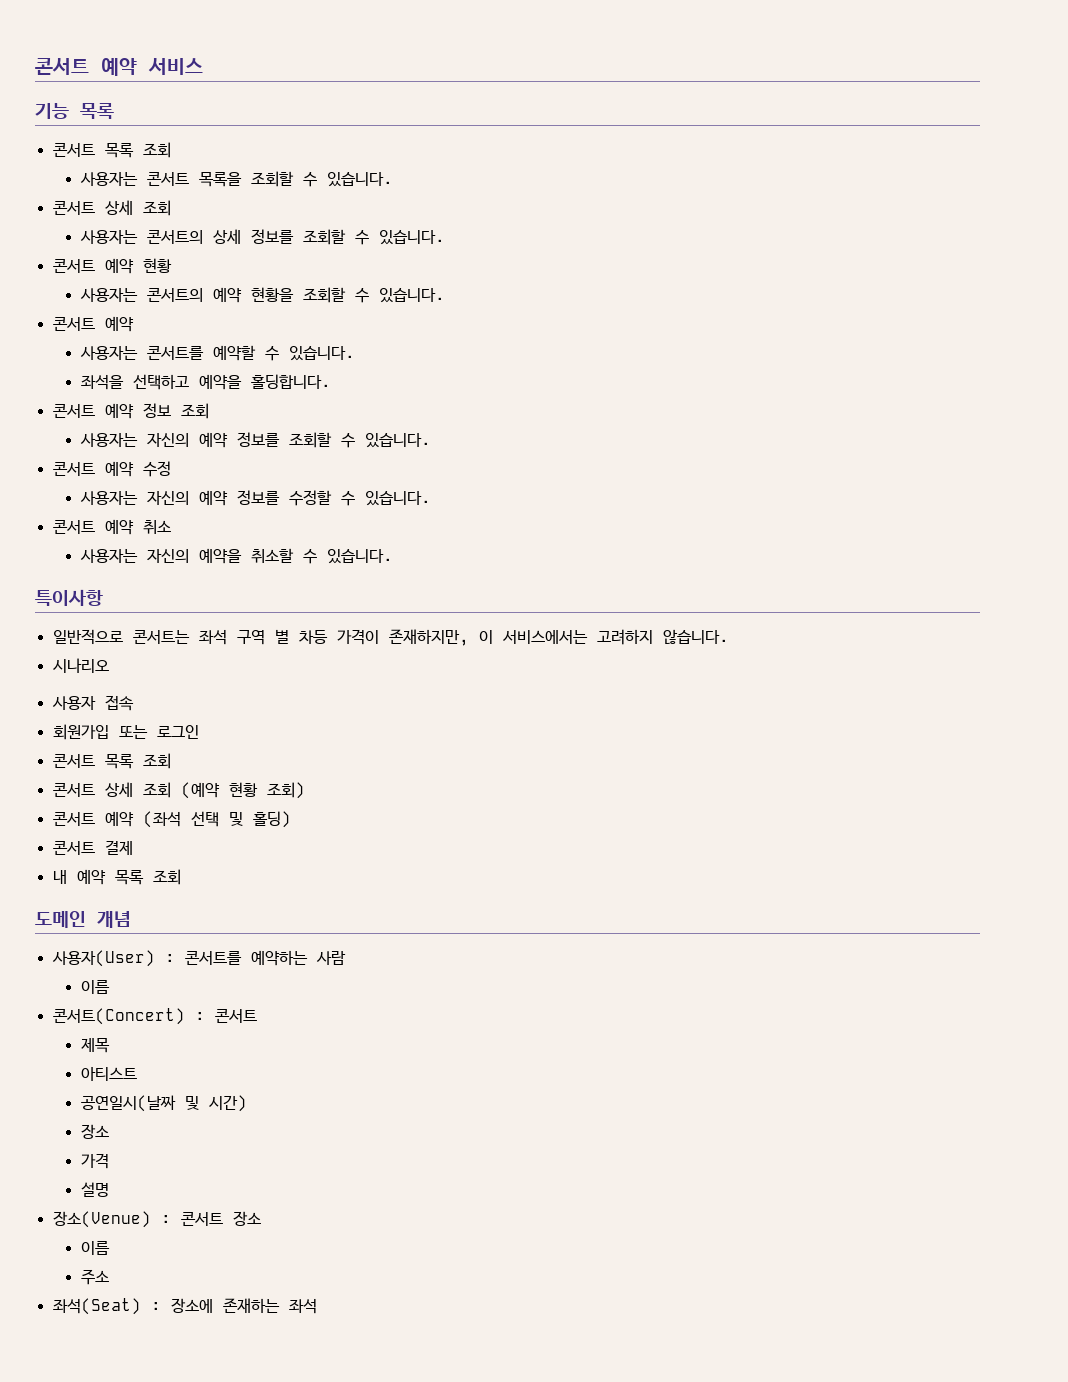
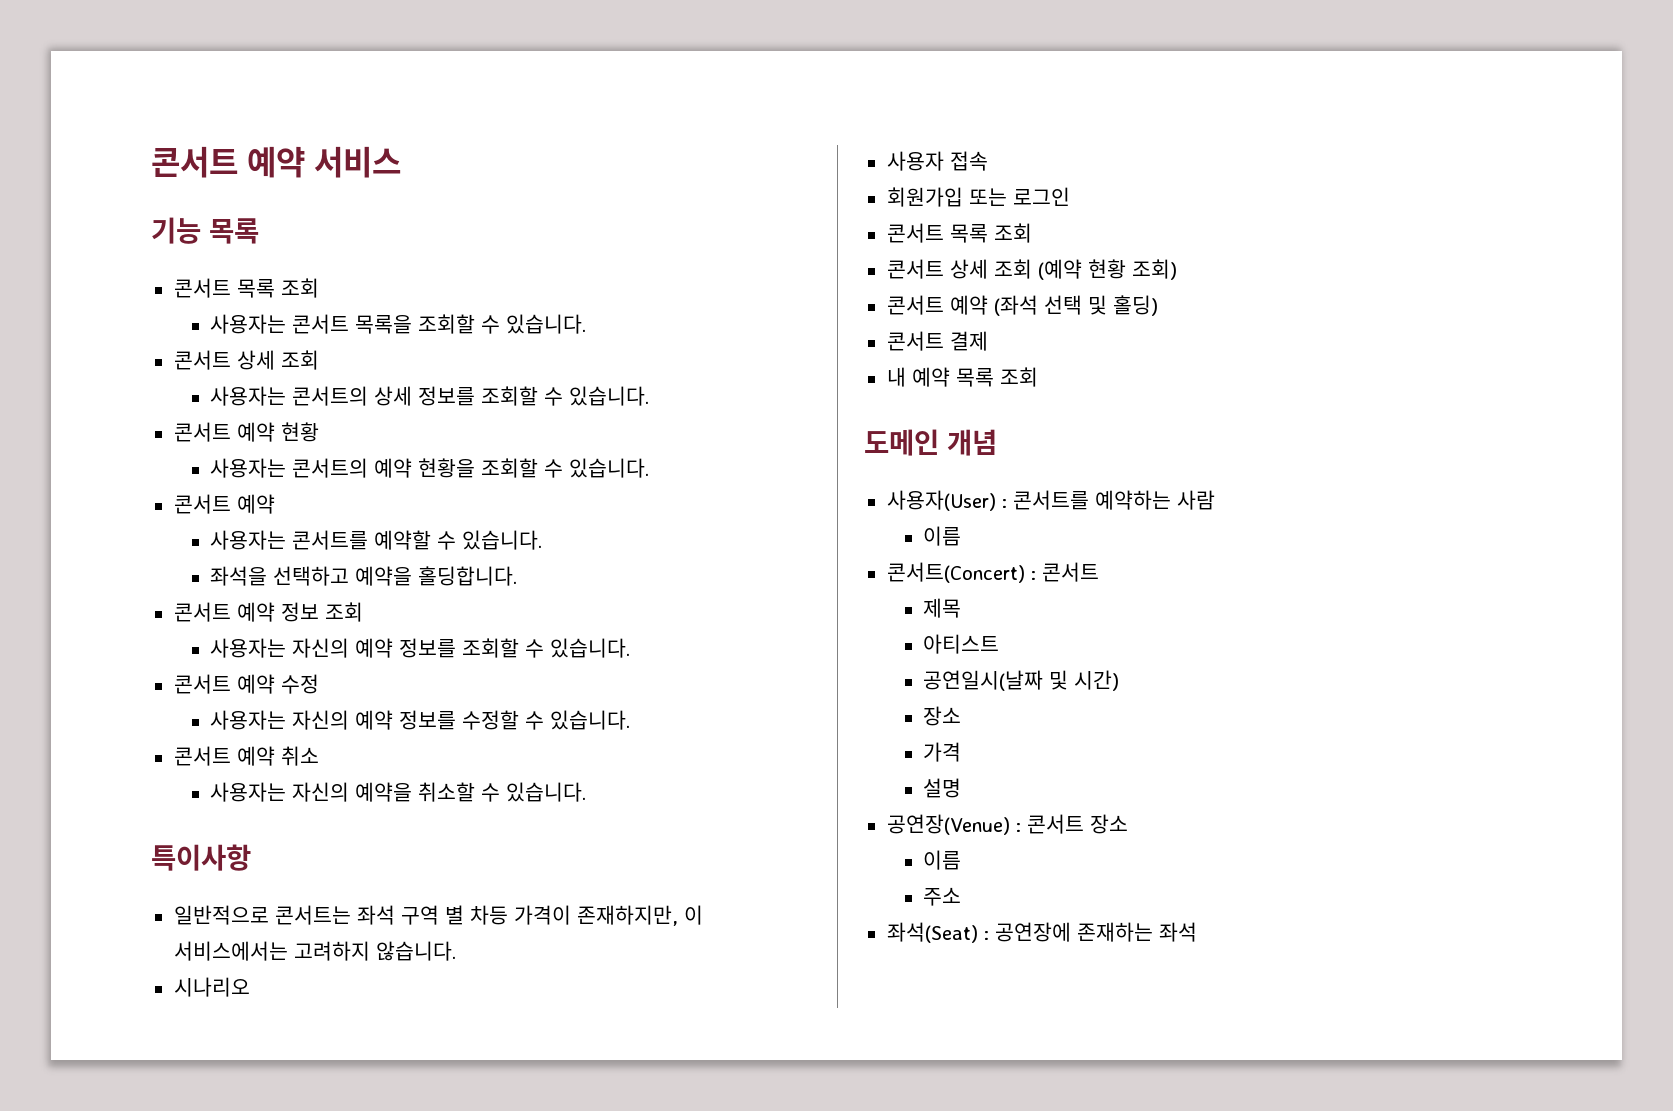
- 장소(Venue) : 콘서트 장소
+ 공연장(Venue) : 콘서트 장소
- 좌석(Seat) : 장소에 존재하는 좌석
+ 좌석(Seat) : 공연장에 존재하는 좌석

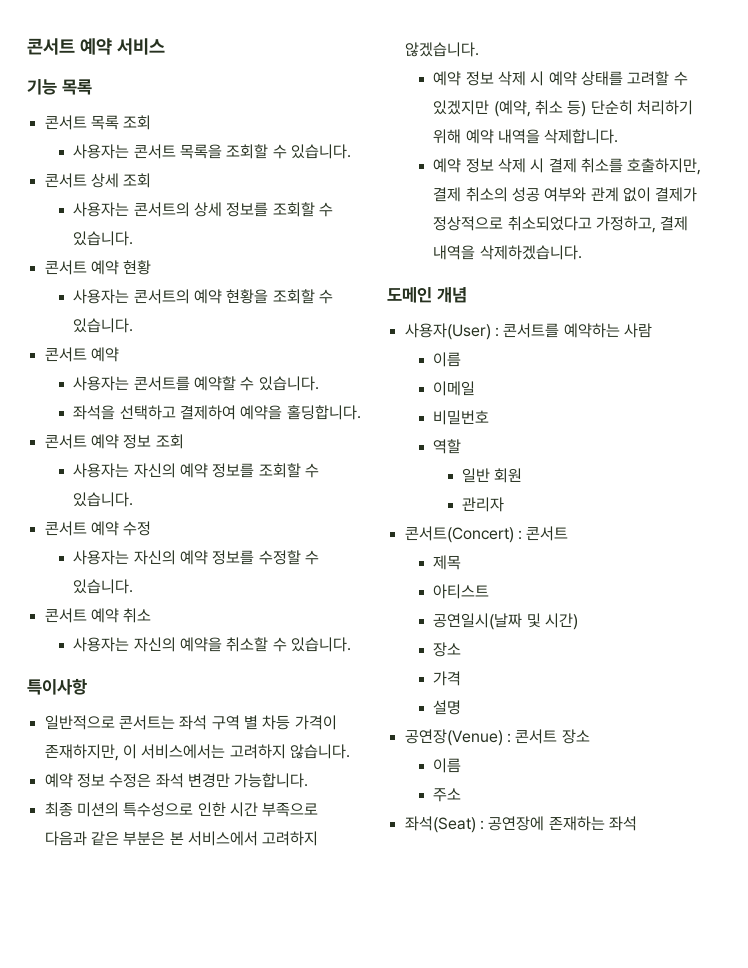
- 좌석을 선택하고 예약을 홀딩합니다.
+ 좌석을 선택하고 결제하여 예약을 홀딩합니다.
- 시나리오
- 사용자 접속
- 회원가입 또는 로그인
- 콘서트 목록 조회
- 콘서트 상세 조회 (예약 현황 조회)
- 콘서트 예약 (좌석 선택 및 홀딩)
- 콘서트 결제
- 내 예약 목록 조회
+ 예약 정보 수정은 좌석 변경만 가능합니다.
+ 최종 미션의 특수성으로 인한 시간 부족으로 다음과 같은 부분은 본 서비스에서 고려하지 않겠습니다.
+ 예약 정보 삭제 시 예약 상태를 고려할 수 있겠지만 (예약, 취소 등) 단순히 처리하기 위해 예약 내역을 삭제합니다.
+ 예약 정보 삭제 시 결제 취소를 호출하지만, 결제 취소의 성공 여부와 관계 없이 결제가 정상적으로 취소되었다고 가정하고, 결제 내역을 삭제하겠습니다.
+ 이메일
+ 비밀번호
+ 역할
+ 일반 회원
+ 관리자

